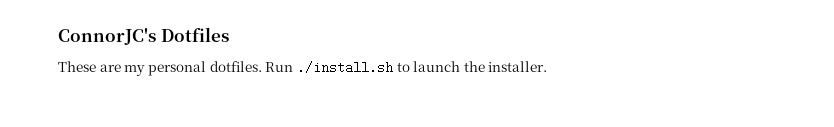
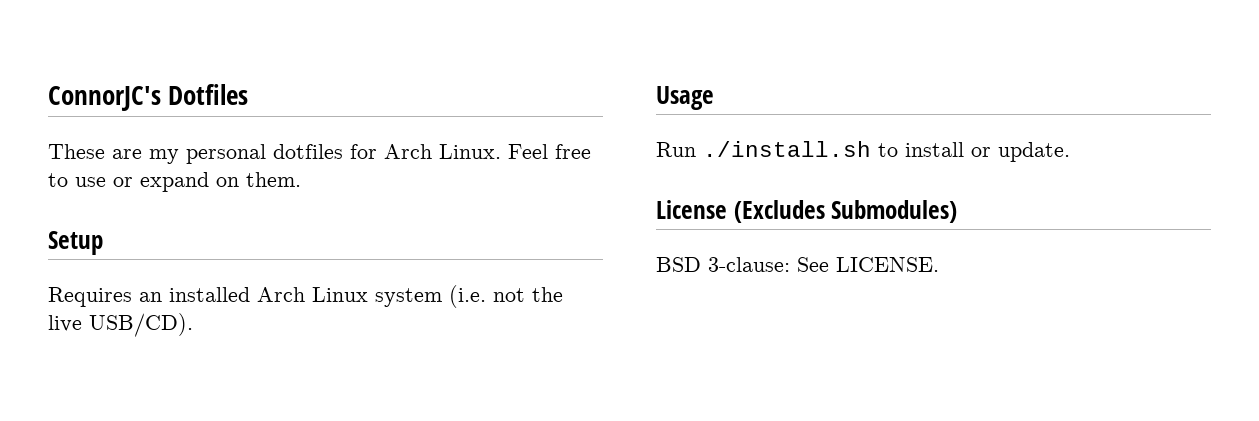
- These are my personal dotfiles. Run ./install.sh to launch the installer.
+ These are my personal dotfiles for Arch Linux. Feel free to use or expand on them.
+ Setup
+ Requires an installed Arch Linux system (i.e. not the live USB/CD).
+ Usage
+ Run ./install.sh to install or update.
+ License (Excludes Submodules)
+ BSD 3-clause: See LICENSE.

